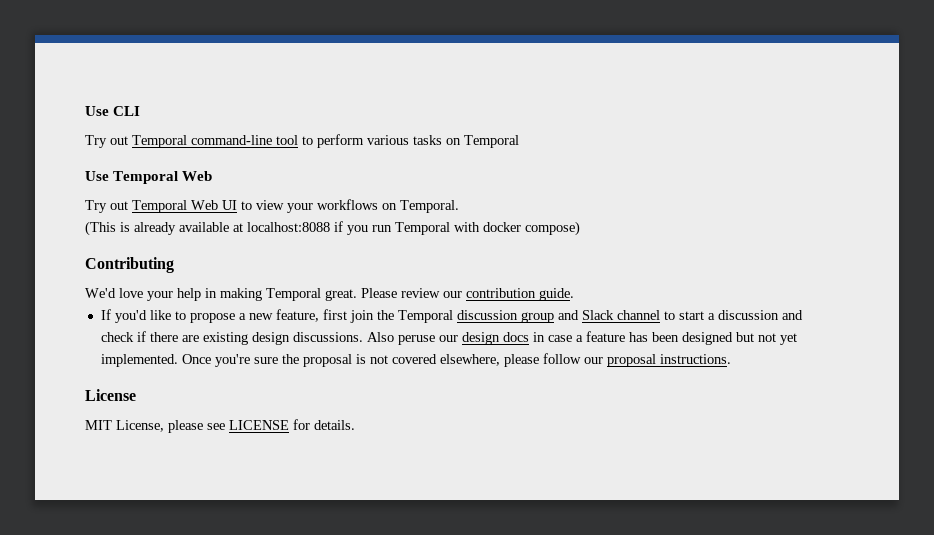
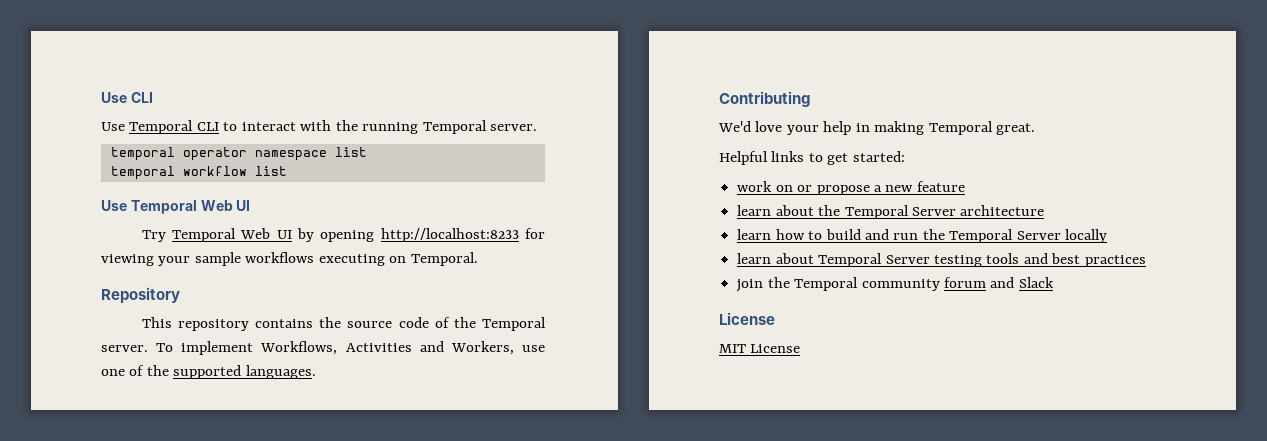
- Try out Temporal command-line tool to perform various tasks on Temporal
+ Use Temporal CLI to interact with the running Temporal server.
+ temporal operator namespace list
+ temporal workflow list
- Use Temporal Web
- Try out Temporal Web UI to view your workflows on Temporal.
- (This is already available at localhost:8088 if you run Temporal with docker compose)
+ Use Temporal Web UI
+ Try Temporal Web UI by opening http://localhost:8233 for viewing your sample workflows executing on Temporal.
+ Repository
+ This repository contains the source code of the Temporal server. To implement Workflows, Activities and Workers, use one of the supported languages.
- We'd love your help in making Temporal great. Please review our contribution guide.
- If you'd like to propose a new feature, first join the Temporal discussion group and Slack channel to start a discussion and check if there are existing design discussions. Also peruse our design docs in case a feature has been designed but not yet implemented. Once you're sure the proposal is not covered elsewhere, please follow our proposal instructions.
+ We'd love your help in making Temporal great.
+ Helpful links to get started:
+ work on or propose a new feature
+ learn about the Temporal Server architecture
+ learn how to build and run the Temporal Server locally
+ learn about Temporal Server testing tools and best practices
+ join the Temporal community forum and Slack
  License
- MIT License, please see LICENSE for details.
+ MIT License

